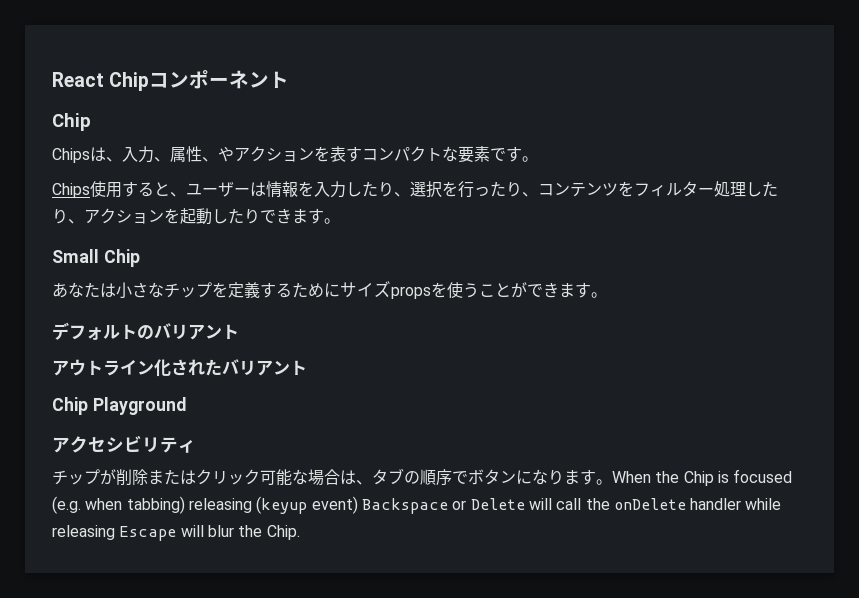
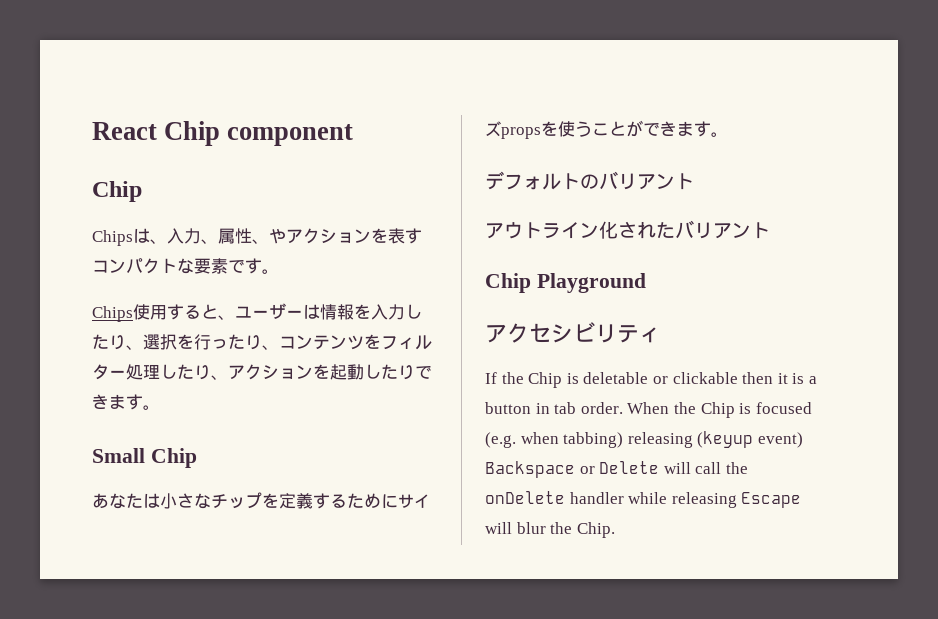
- React Chipコンポーネント
+ React Chip component
- チップが削除またはクリック可能な場合は、タブの順序でボタンになります。
+ If the Chip is deletable or clickable then it is a button in tab order.

